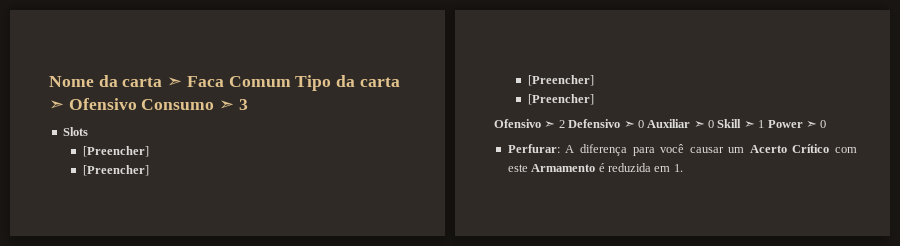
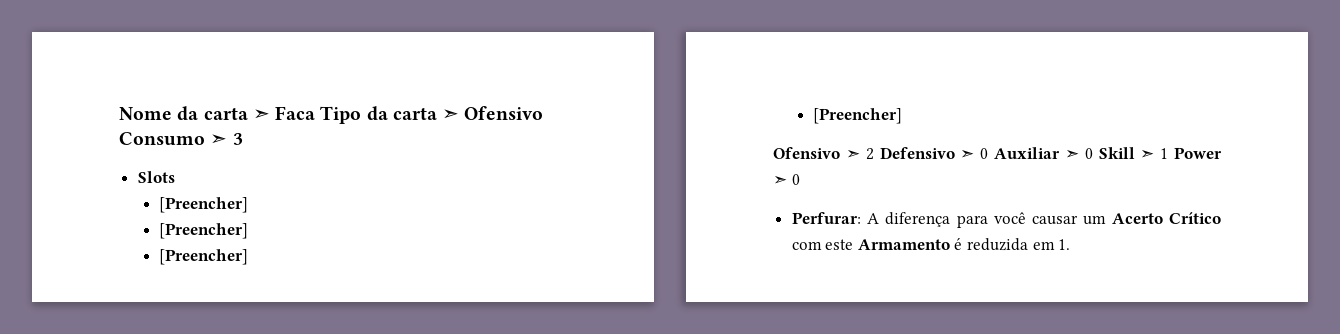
- Nome da carta ➣ Faca Comum Tipo da carta ➣ Ofensivo Consumo ➣ 3
+ Nome da carta ➣ Faca Tipo da carta ➣ Ofensivo Consumo ➣ 3

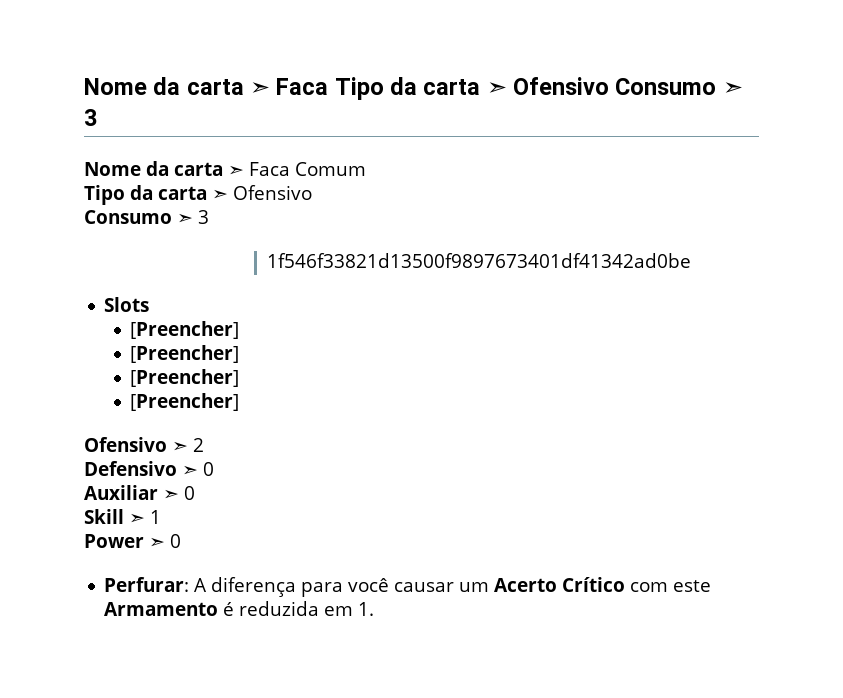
+ Nome da carta ➣ Faca Comum
+ Tipo da carta ➣ Ofensivo
+ Consumo ➣ 3
+ 1f546f33821d13500f9897673401df41342ad0be
- Ofensivo ➣ 2 Defensivo ➣ 0 Auxiliar ➣ 0 Skill ➣ 1 Power ➣ 0
+ Ofensivo ➣ 2
+ Defensivo ➣ 0
+ Auxiliar ➣ 0
+ Skill ➣ 1
+ Power ➣ 0

